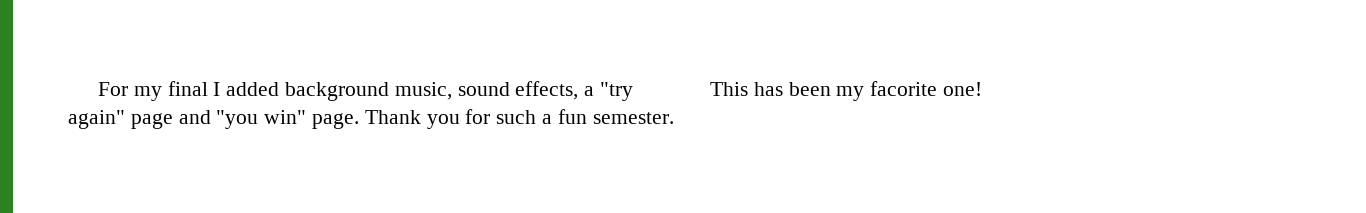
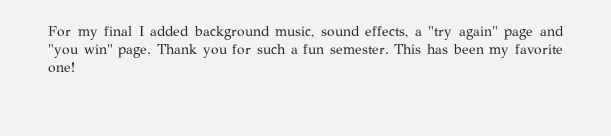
- This has been my facorite one!
+ This has been my favorite one!

